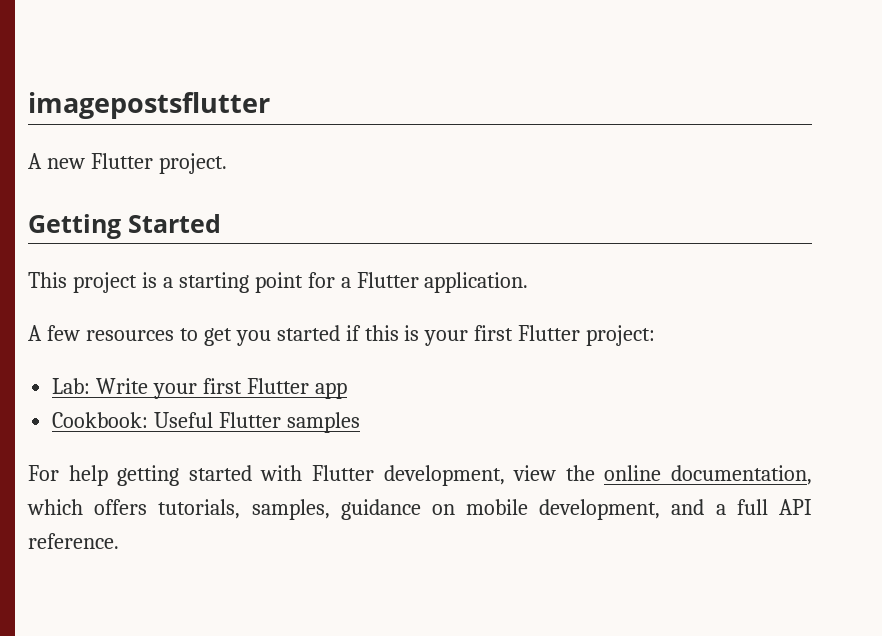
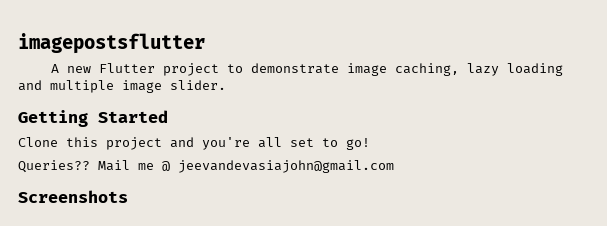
- A new Flutter project.
+ A new Flutter project to demonstrate image caching, lazy loading and multiple image slider.
  Getting Started
- This project is a starting point for a Flutter application.
- A few resources to get you started if this is your first Flutter project:
- Lab: Write your first Flutter app
- Cookbook: Useful Flutter samples
- For help getting started with Flutter development, view the online documentation, which offers tutorials, samples, guidance on mobile development, and a full API reference.
+ Clone this project and you're all set to go!
+ Queries?? Mail me @ jeevandevasiajohn@gmail.com
+ Screenshots

